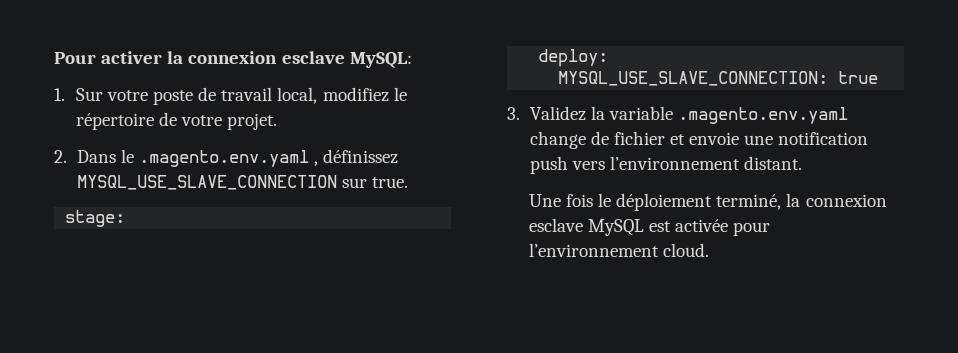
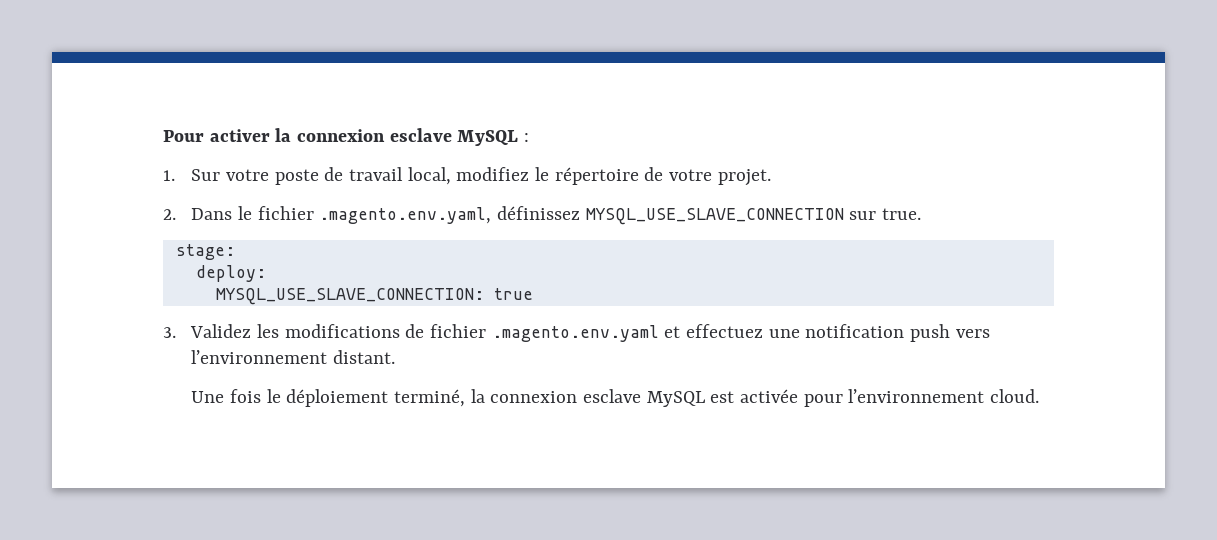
- Pour activer la connexion esclave MySQL:
+ Pour activer la connexion esclave MySQL :
- 2. Dans le .magento.env.yaml , définissez MYSQL_USE_SLAVE_CONNECTION sur true.
+ 2. Dans le fichier .magento.env.yaml, définissez MYSQL_USE_SLAVE_CONNECTION sur true.
- 3. Validez la variable .magento.env.yaml change de fichier et envoie une notification push vers l’environnement distant.
+ 3. Validez les modifications de fichier .magento.env.yaml et effectuez une notification push vers l’environnement distant.

